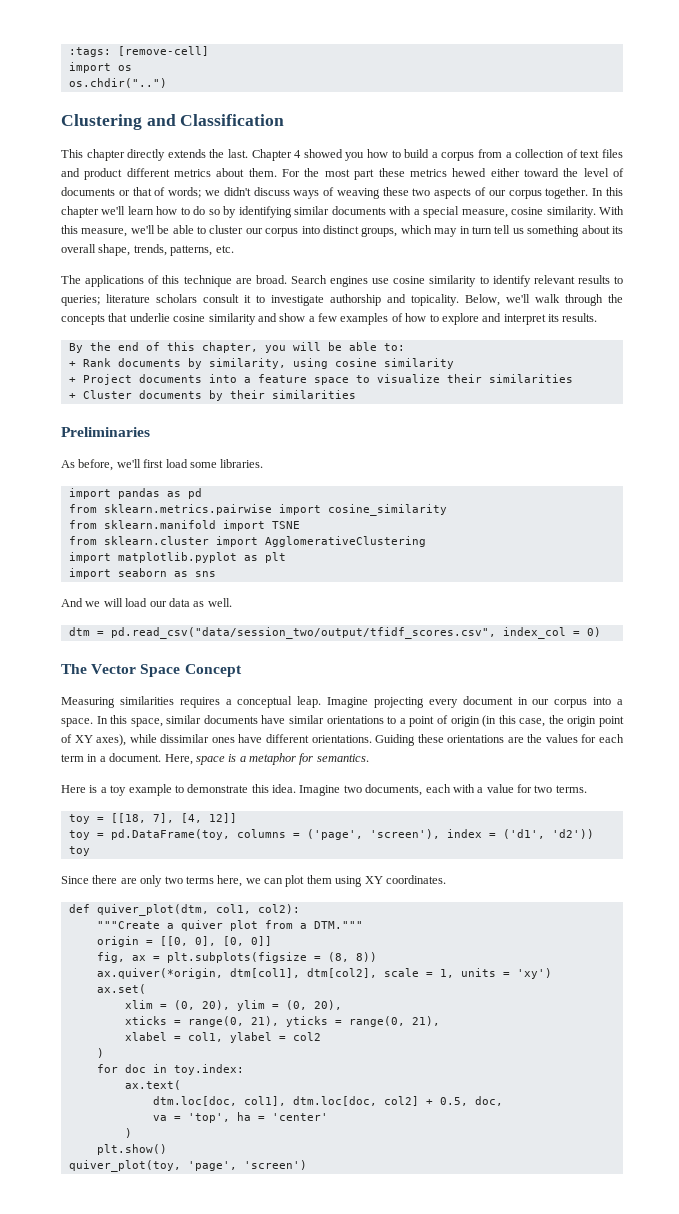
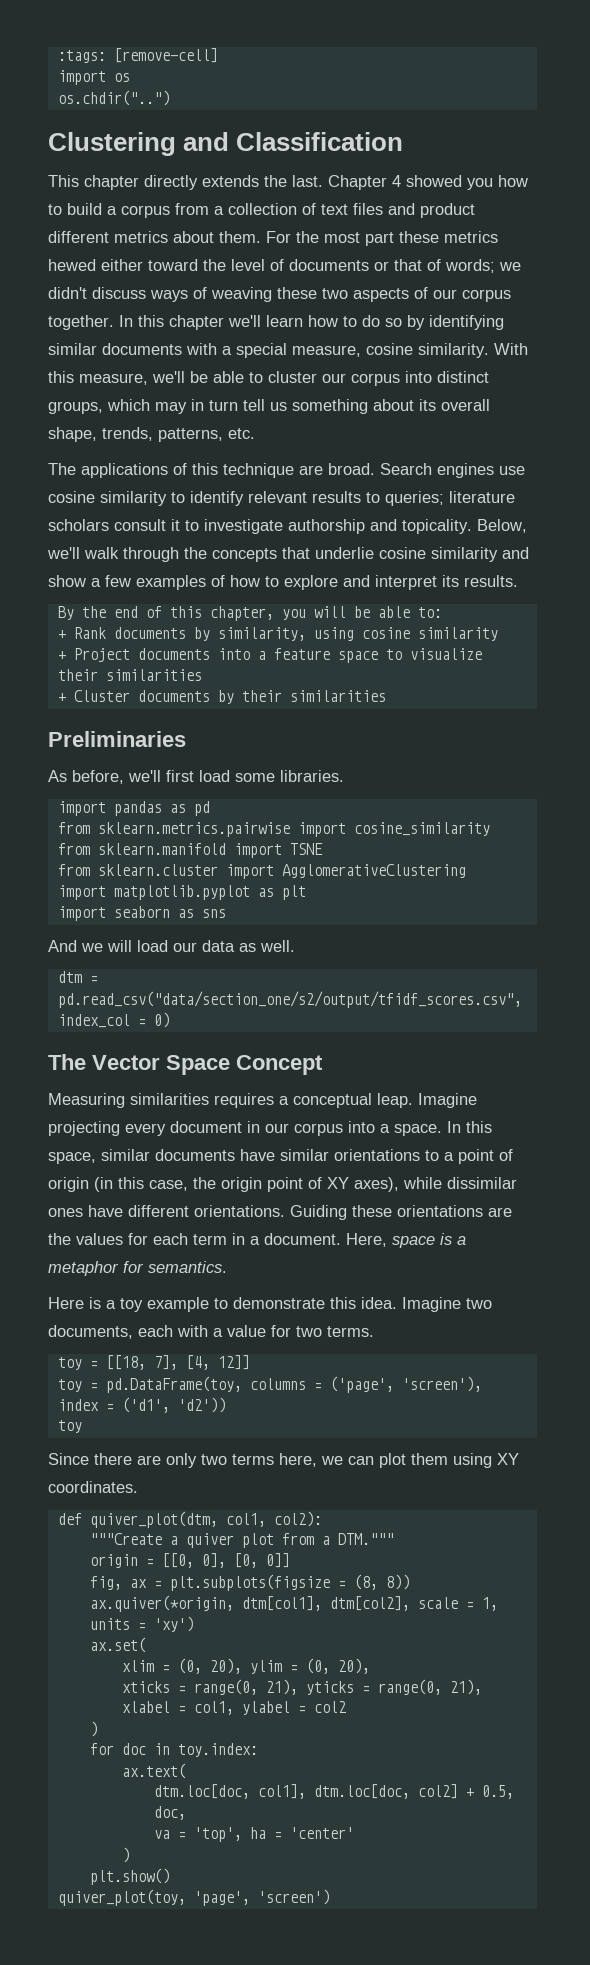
- dtm = pd.read_csv("data/session_two/output/tfidf_scores.csv", index_col = 0)
+ dtm = pd.read_csv("data/section_one/s2/output/tfidf_scores.csv", index_col = 0)

